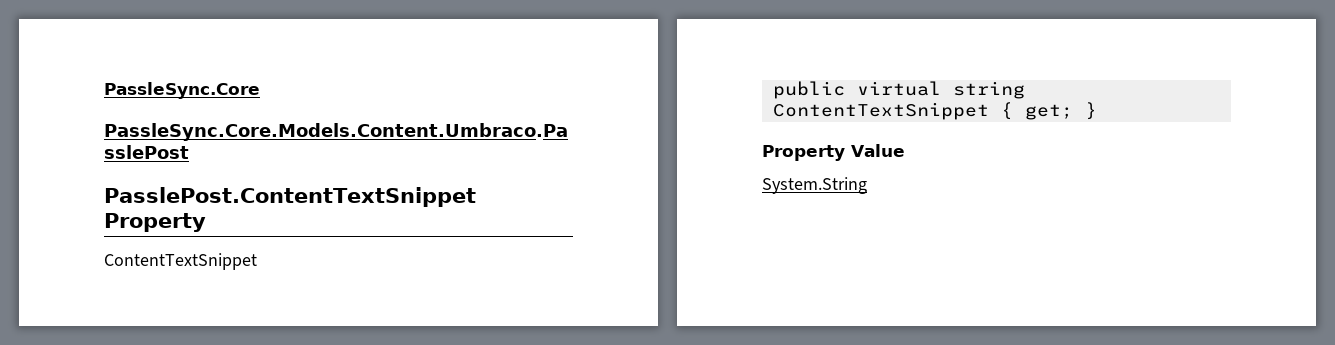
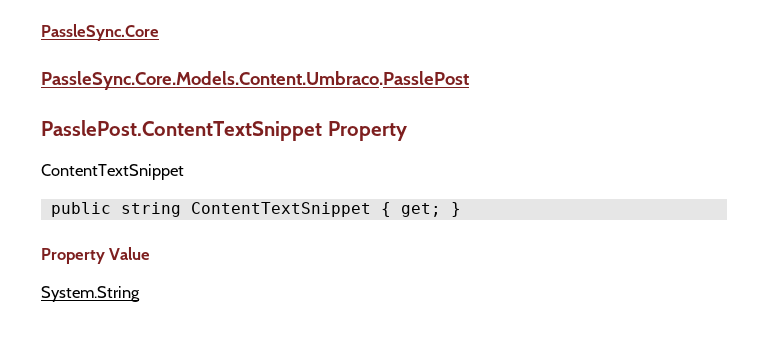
- public virtual string ContentTextSnippet { get; }
+ public string ContentTextSnippet { get; }

